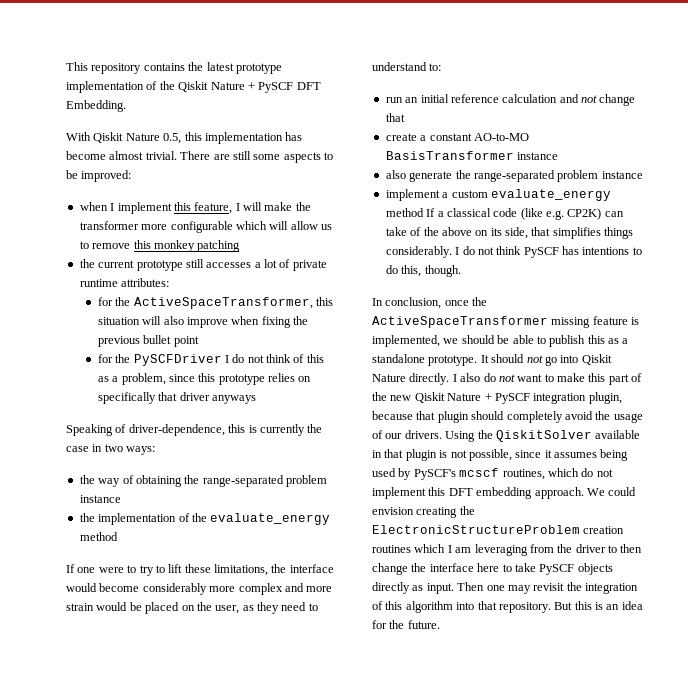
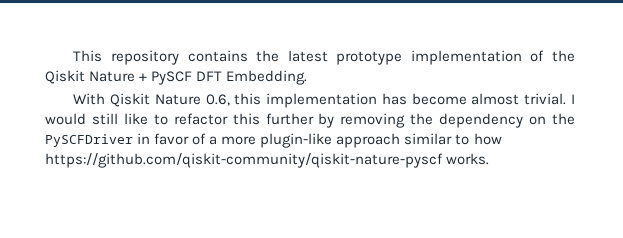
- With Qiskit Nature 0.5, this implementation has become almost trivial.
+ With Qiskit Nature 0.6, this implementation has become almost trivial.
- There are still some aspects to be improved:
- when I implement this feature, I will make the transformer more configurable which will allow us to remove this monkey patching
- the current prototype still accesses a lot of private runtime attributes:
- for the ActiveSpaceTransformer, this situation will also improve when fixing the previous bullet point
- for the PySCFDriver I do not think of this as a problem, since this prototype relies on specifically that driver anyways
- Speaking of driver-dependence, this is currently the case in two ways:
- the way of obtaining the range-separated problem instance
- the implementation of the evaluate_energy method
- If one were to try to lift these limitations, the interface would become considerably more complex and more strain would be placed on the user, as they need to understand to:
- run an initial reference calculation and not change that
- create a constant AO-to-MO BasisTransformer instance
- also generate the range-separated problem instance
- implement a custom evaluate_energy method If a classical code (like e.g. CP2K) can take of the above on its side, that simplifies things considerably. I do not think PySCF has intentions to do this, though.
- In conclusion, once the ActiveSpaceTransformer missing feature is implemented, we should be able to publish this as a standalone prototype. It should not go into Qiskit Nature directly. I also do not want to make this part of the new Qiskit Nature + PySCF integration plugin, because that plugin should completely avoid the usage of our drivers. Using the QiskitSolver available in that plugin is not possible, since it assumes being used by PySCF's mcscf routines, which do not implement this DFT embedding approach. We could envision creating the ElectronicStructureProblem creation routines which I am leveraging from the driver to then change the interface here to take PySCF objects directly as input. Then one may revisit the integration of this algorithm into that repository. But this is an idea for the future.
+ I would still like to refactor this further by removing the dependency on the PySCFDriver in favor of a more plugin-like approach similar to how https://github.com/qiskit-community/qiskit-nature-pyscf works.

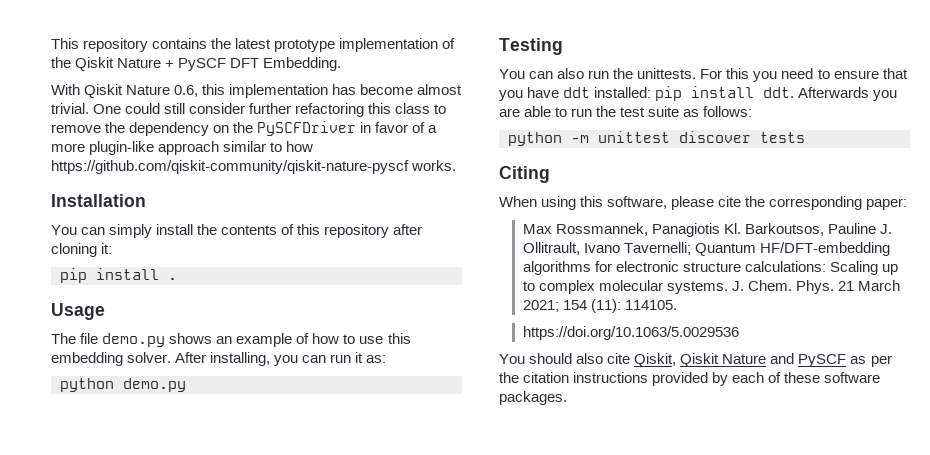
- I would still like to refactor this further by removing the dependency on the PySCFDriver in favor of a more plugin-like approach similar to how https://github.com/qiskit-community/qiskit-nature-pyscf works.
+ One could still consider further refactoring this class to remove the dependency on the PySCFDriver in favor of a more plugin-like approach similar to how https://github.com/qiskit-community/qiskit-nature-pyscf works.
+ Installation
+ You can simply install the contents of this repository after cloning it:
+ pip install .
+ Usage
+ The file demo.py shows an example of how to use this embedding solver. After installing, you can run it as:
+ python demo.py
+ Testing
+ You can also run the unittests. For this you need to ensure that you have ddt installed: pip install ddt. Afterwards you are able to run the test suite as follows:
+ python -m unittest discover tests
+ Citing
+ When using this software, please cite the corresponding paper:
+ Max Rossmannek, Panagiotis Kl. Barkoutsos, Pauline J. Ollitrault, Ivano Tavernelli; Quantum HF/DFT-embedding algorithms for electronic structure calculations: Scaling up to complex molecular systems. J. Chem. Phys. 21 March 2021; 154 (11): 114105.
+ https://doi.org/10.1063/5.0029536
+ You should also cite Qiskit, Qiskit Nature and PySCF as per the citation instructions provided by each of these software packages.

